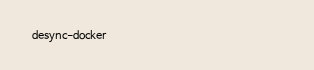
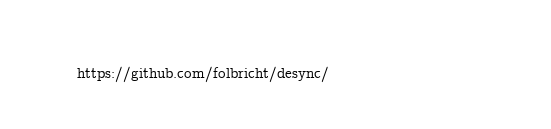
- desync-docker
+ https://github.com/folbricht/desync/

